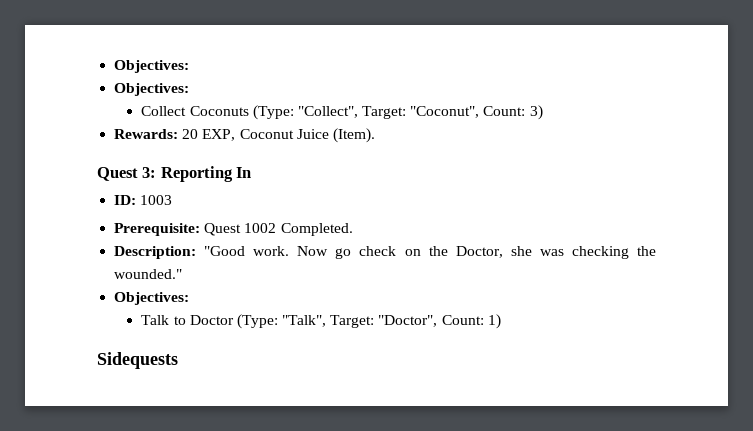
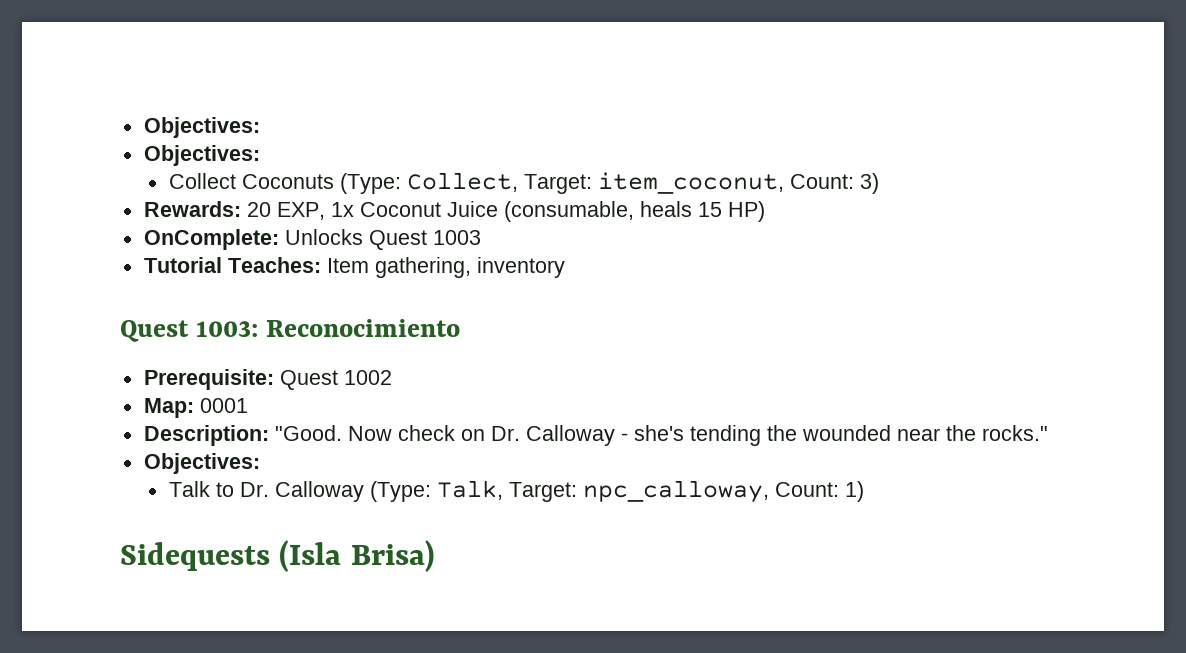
- Collect Coconuts (Type: "Collect", Target: "Coconut", Count: 3)
+ Collect Coconuts (Type: Collect, Target: item_coconut, Count: 3)
- Rewards: 20 EXP, Coconut Juice (Item).
- Quest 3: Reporting In
- ID: 1003
+ Rewards: 20 EXP, 1x Coconut Juice (consumable, heals 15 HP)
+ OnComplete: Unlocks Quest 1003
+ Tutorial Teaches: Item gathering, inventory
+ Quest 1003: Reconocimiento
- Prerequisite: Quest 1002 Completed.
+ Prerequisite: Quest 1002
+ Map: 0001
- Description: "Good work. Now go check on the Doctor, she was checking the wounded."
+ Description: "Good. Now check on Dr. Calloway - she's tending the wounded near the rocks."
  Objectives:
- Talk to Doctor (Type: "Talk", Target: "Doctor", Count: 1)
+ Talk to Dr. Calloway (Type: Talk, Target: npc_calloway, Count: 1)
- Sidequests
+ Sidequests (Isla Brisa)

